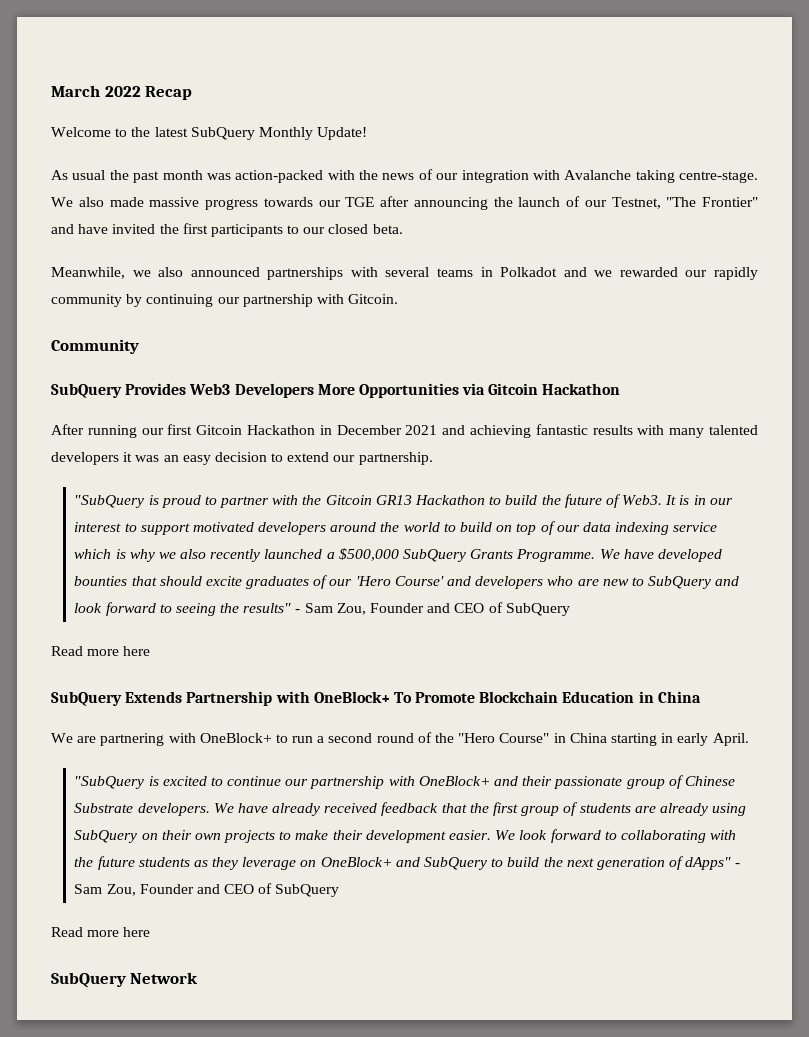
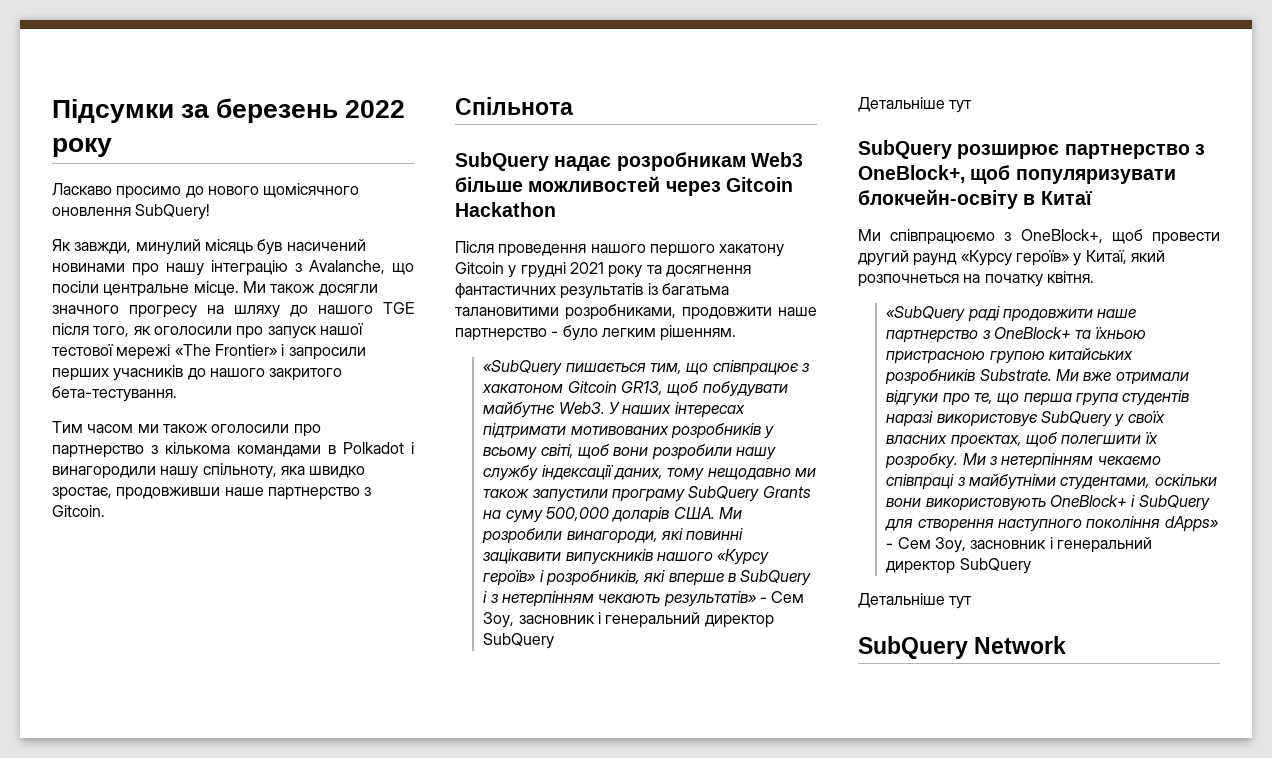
- March 2022 Recap
- Welcome to the latest SubQuery Monthly Update!
- As usual the past month was action-packed with the news of our integration with Avalanche taking centre-stage. We also made massive progress towards our TGE after announcing the launch of our Testnet, "The Frontier" and have invited the first participants to our closed beta.
- Meanwhile, we also announced partnerships with several teams in Polkadot and we rewarded our rapidly community by continuing our partnership with Gitcoin.
+ Підсумки за березень 2022 року
+ Ласкаво просимо до нового щомісячного оновлення SubQuery!
+ Як завжди, минулий місяць був насичений новинами про нашу інтеграцію з Avalanche, що посіли центральне місце. Ми також досягли значного прогресу на шляху до нашого TGE після того, як оголосили про запуск нашої тестової мережі «The Frontier» і запросили перших учасників до нашого закритого бета-тестування.
+ Тим часом ми також оголосили про партнерство з кількома командами в Polkadot і винагородили нашу спільноту, яка швидко зростає, продовживши наше партнерство з Gitcoin.
- Community
- SubQuery Provides Web3 Developers More Opportunities via Gitcoin Hackathon
- After running our first Gitcoin Hackathon in December 2021 and achieving fantastic results with many talented developers it was an easy decision to extend our partnership.
- "SubQuery is proud to partner with the Gitcoin GR13 Hackathon to build the future of Web3. It is in our interest to support motivated developers around the world to build on top of our data indexing service which is why we also recently launched a $500,000 SubQuery Grants Programme. We have developed bounties that should excite graduates of our 'Hero Course' and developers who are new to SubQuery and look forward to seeing the results" - Sam Zou, Founder and CEO of SubQuery
- Read more here
- SubQuery Extends Partnership with OneBlock+ To Promote Blockchain Education in China
- We are partnering with OneBlock+ to run a second round of the "Hero Course" in China starting in early April.
- "SubQuery is excited to continue our partnership with OneBlock+ and their passionate group of Chinese Substrate developers. We have already received feedback that the first group of students are already using SubQuery on their own projects to make their development easier. We look forward to collaborating with the future students as they leverage on OneBlock+ and SubQuery to build the next generation of dApps" - Sam Zou, Founder and CEO of SubQuery
- Read more here
+ Спільнота
+ SubQuery надає розробникам Web3 більше можливостей через Gitcoin Hackathon
+ Після проведення нашого першого хакатону Gitcoin у грудні 2021 року та досягнення фантастичних результатів із багатьма талановитими розробниками, продовжити наше партнерство - було легким рішенням.
+ «SubQuery пишається тим, що співпрацює з хакатоном Gitcoin GR13, щоб побудувати майбутнє Web3. У наших інтересах підтримати мотивованих розробників у всьому світі, щоб вони розробили нашу службу індексації даних, тому нещодавно ми також запустили програму SubQuery Grants на суму 500,000 доларів США. Ми розробили винагороди, які повинні зацікавити випускників нашого «Курсу героїв» і розробників, які вперше в SubQuery і з нетерпінням чекають результатів» - Сем Зоу, засновник і генеральний директор SubQuery
+ Детальніше тут
+ SubQuery розширює партнерство з OneBlock+, щоб популяризувати блокчейн-освіту в Китаї
+ Ми співпрацюємо з OneBlock+, щоб провести другий раунд «Курсу героїв» у Китаї, який розпочнеться на початку квітня.
+ «SubQuery раді продовжити наше партнерство з OneBlock+ та їхньою пристрасною групою китайських розробників Substrate. Ми вже отримали відгуки про те, що перша група студентів наразі використовує SubQuery у своїх власних проєктах, щоб полегшити їх розробку. Ми з нетерпінням чекаємо співпраці з майбутніми студентами, оскільки вони використовують OneBlock+ і SubQuery для створення наступного покоління dApps» - Сем Зоу, засновник і генеральний директор SubQuery
+ Детальніше тут

